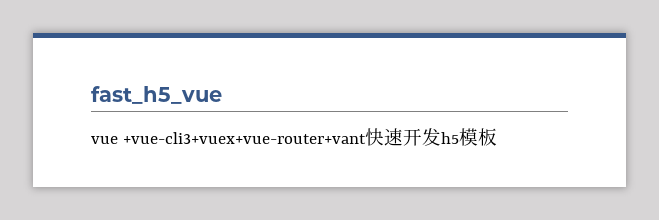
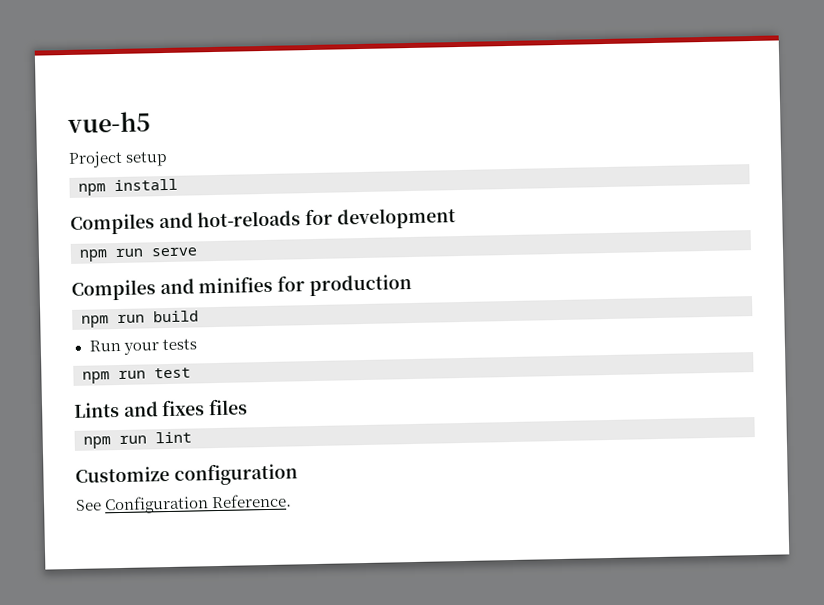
- fast_h5_vue
- vue +vue-cli3+vuex+vue-router+vant快速开发h5模板
+ vue-h5
+ Project setup
+ npm install
+ Compiles and hot-reloads for development
+ npm run serve
+ Compiles and minifies for production
+ npm run build
+ Run your tests
+ npm run test
+ Lints and fixes files
+ npm run lint
+ Customize configuration
+ See Configuration Reference.

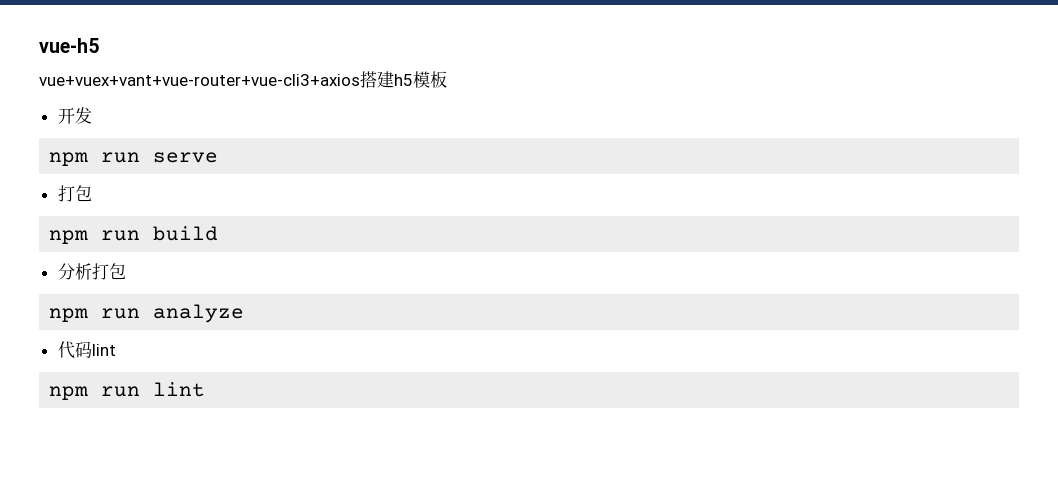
- Project setup
- npm install
- Compiles and hot-reloads for development
+ vue+vuex+vant+vue-router+vue-cli3+axios搭建h5模板
+ 开发
  npm run serve
- Compiles and minifies for production
+ 打包
- Run your tests
- npm run test
- Lints and fixes files
+ 分析打包
+ npm run analyze
+ 代码lint
  npm run lint
- Customize configuration
- See Configuration Reference.

